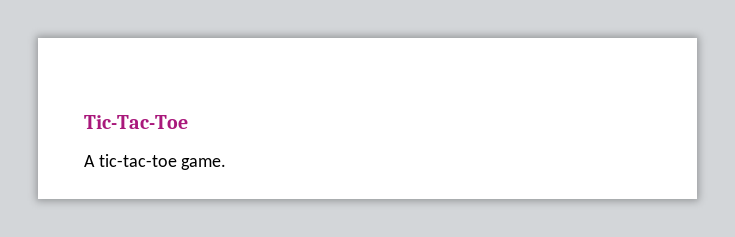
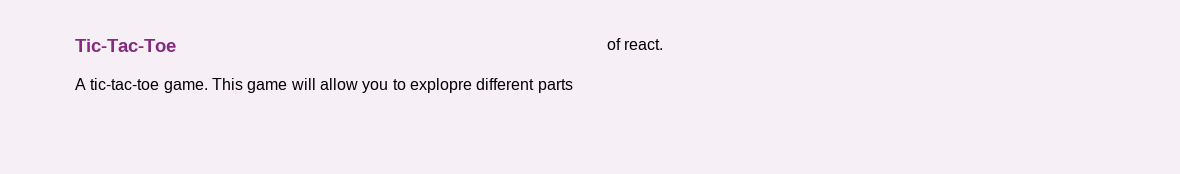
+ This game will allow you to explopre different parts of react.

